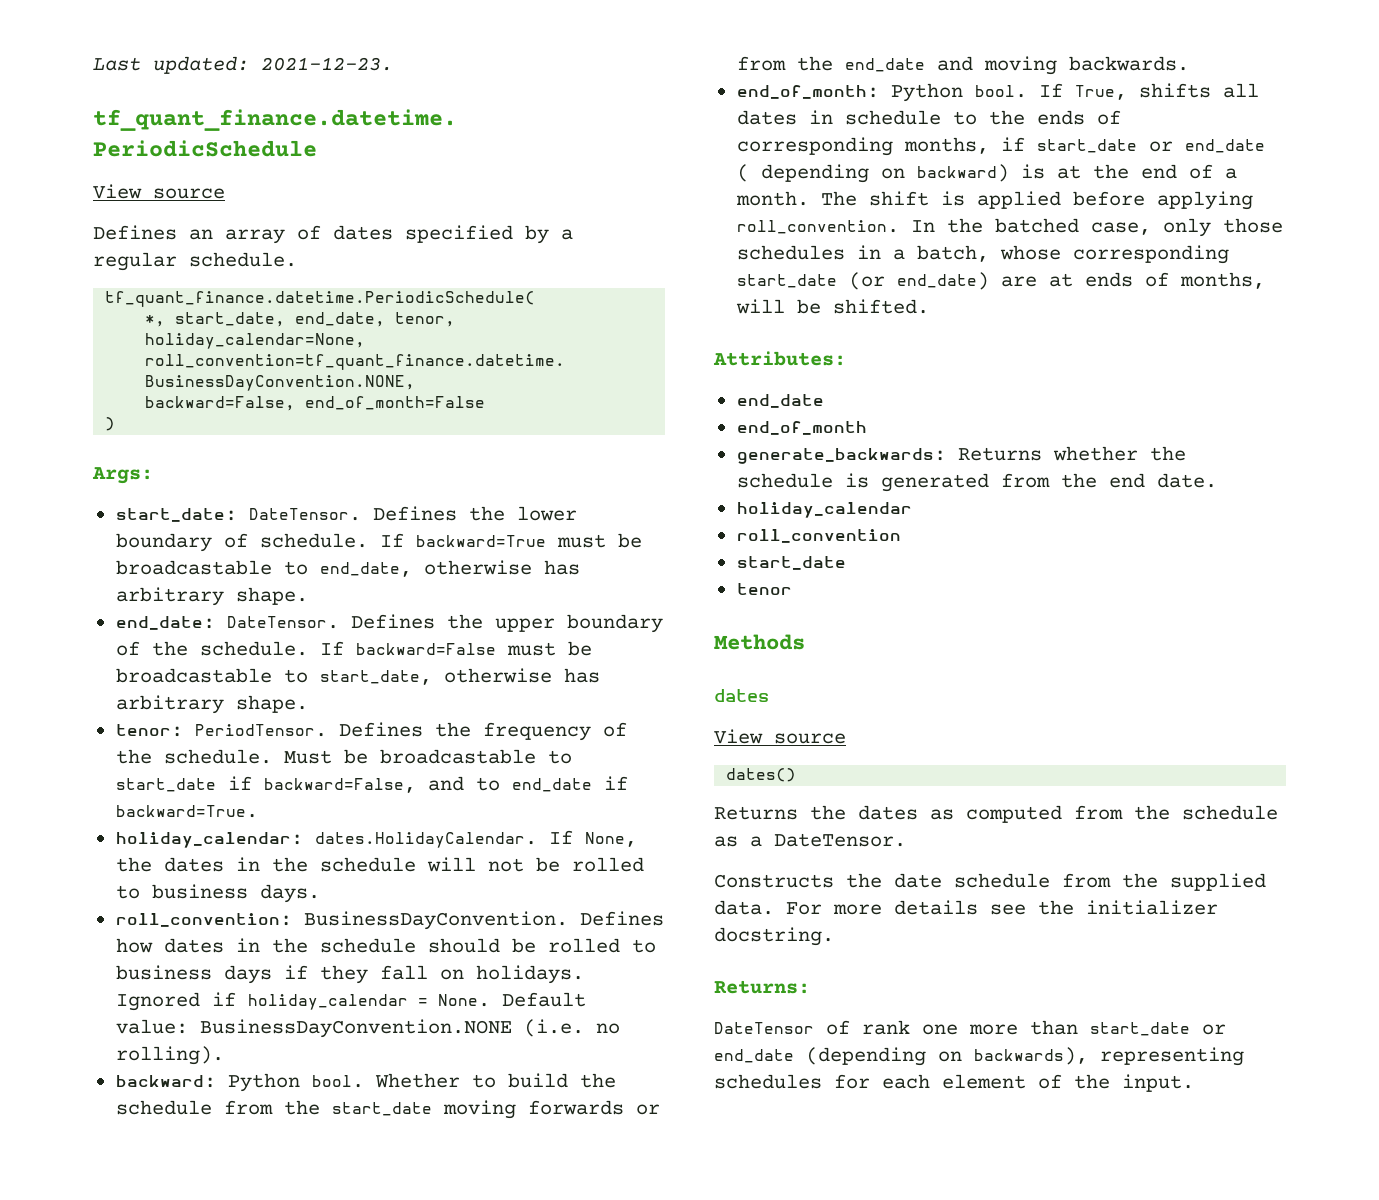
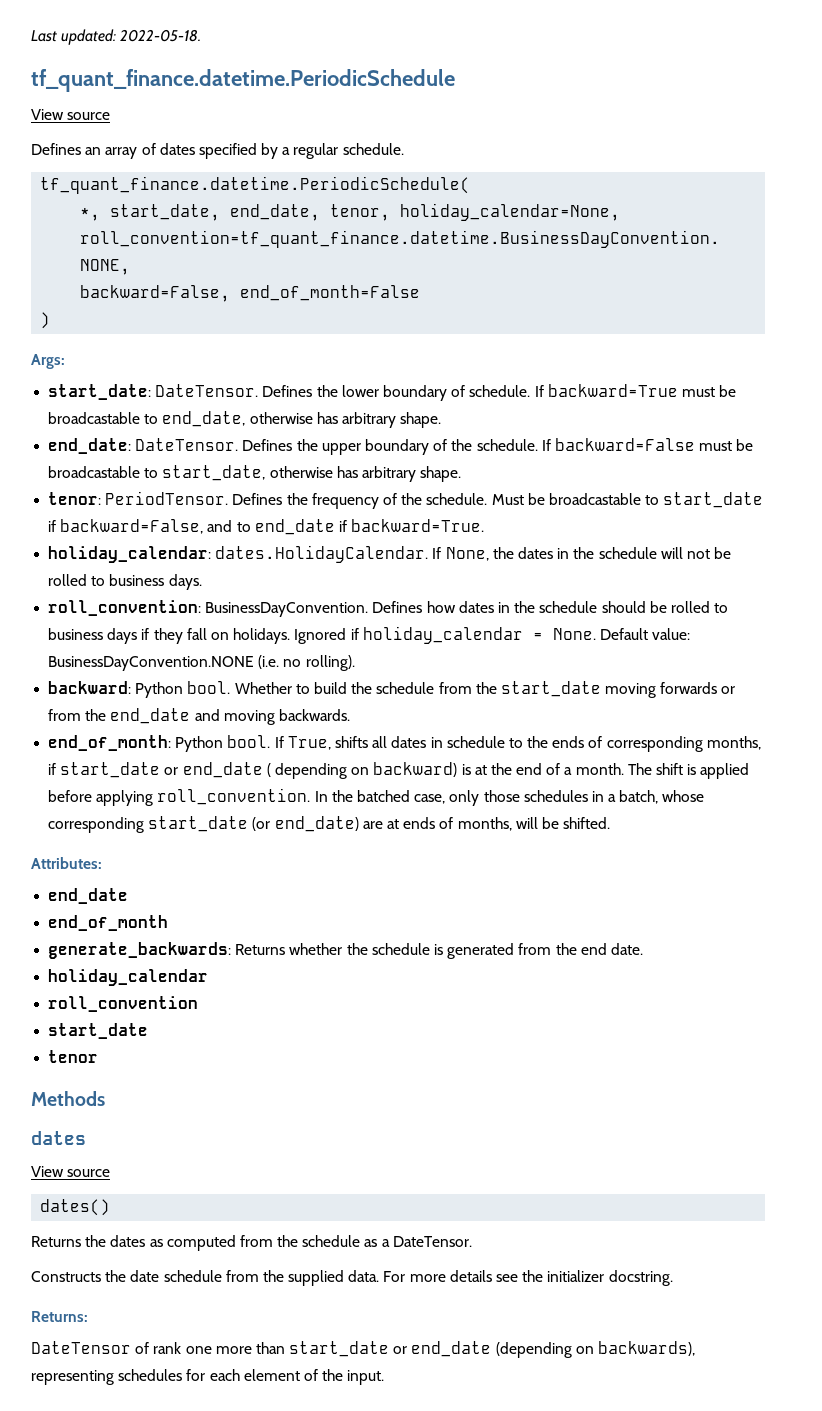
- Last updated: 2021-12-23.
+ Last updated: 2022-05-18.

